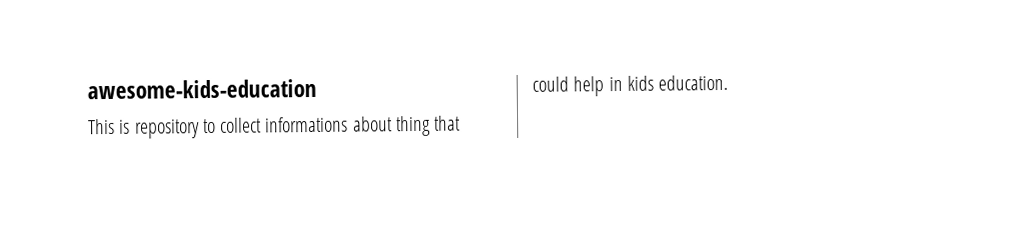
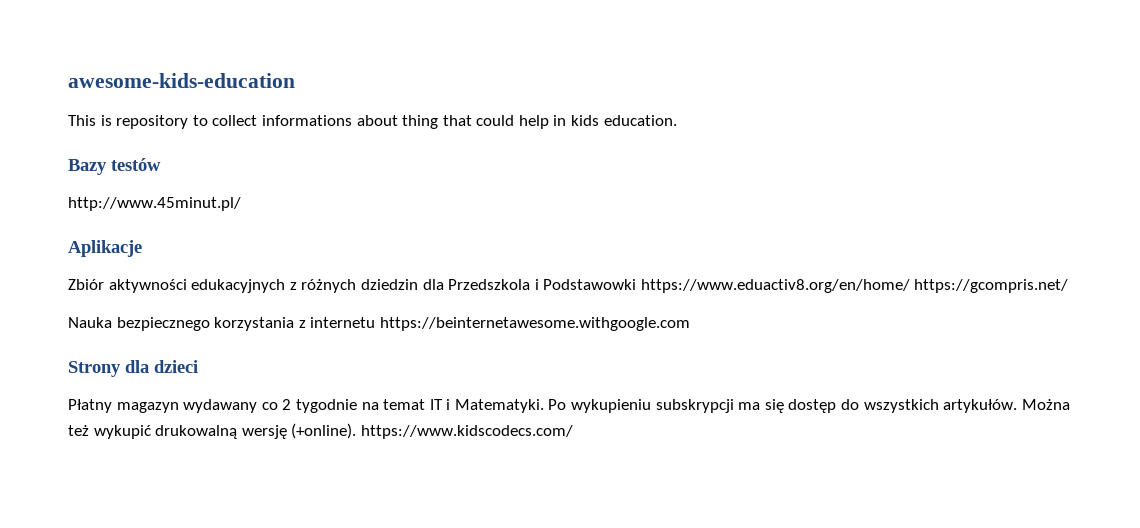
+ Bazy testów
+ http://www.45minut.pl/
+ Aplikacje
+ Zbiór aktywności edukacyjnych z różnych dziedzin dla Przedszkola i Podstawowki https://www.eduactiv8.org/en/home/ https://gcompris.net/
+ Nauka bezpiecznego korzystania z internetu https://beinternetawesome.withgoogle.com
+ Strony dla dzieci
+ Płatny magazyn wydawany co 2 tygodnie na temat IT i Matematyki. Po wykupieniu subskrypcji ma się dostęp do wszystkich artykułów. Można też wykupić drukowalną wersję (+online). https://www.kidscodecs.com/

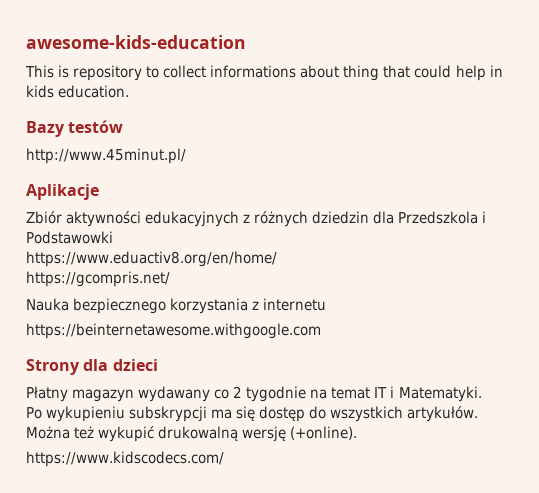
- Zbiór aktywności edukacyjnych z różnych dziedzin dla Przedszkola i Podstawowki https://www.eduactiv8.org/en/home/ https://gcompris.net/
+ Zbiór aktywności edukacyjnych z różnych dziedzin dla Przedszkola i Podstawowki
+ https://www.eduactiv8.org/en/home/
+ https://gcompris.net/
- Nauka bezpiecznego korzystania z internetu https://beinternetawesome.withgoogle.com
+ Nauka bezpiecznego korzystania z internetu
+ https://beinternetawesome.withgoogle.com
- Płatny magazyn wydawany co 2 tygodnie na temat IT i Matematyki. Po wykupieniu subskrypcji ma się dostęp do wszystkich artykułów.
+ Płatny magazyn wydawany co 2 tygodnie na temat IT i Matematyki.
+ Po wykupieniu subskrypcji ma się dostęp do wszystkich artykułów.
- Można też wykupić drukowalną wersję (+online). https://www.kidscodecs.com/
+ Można też wykupić drukowalną wersję (+online).
+ https://www.kidscodecs.com/

